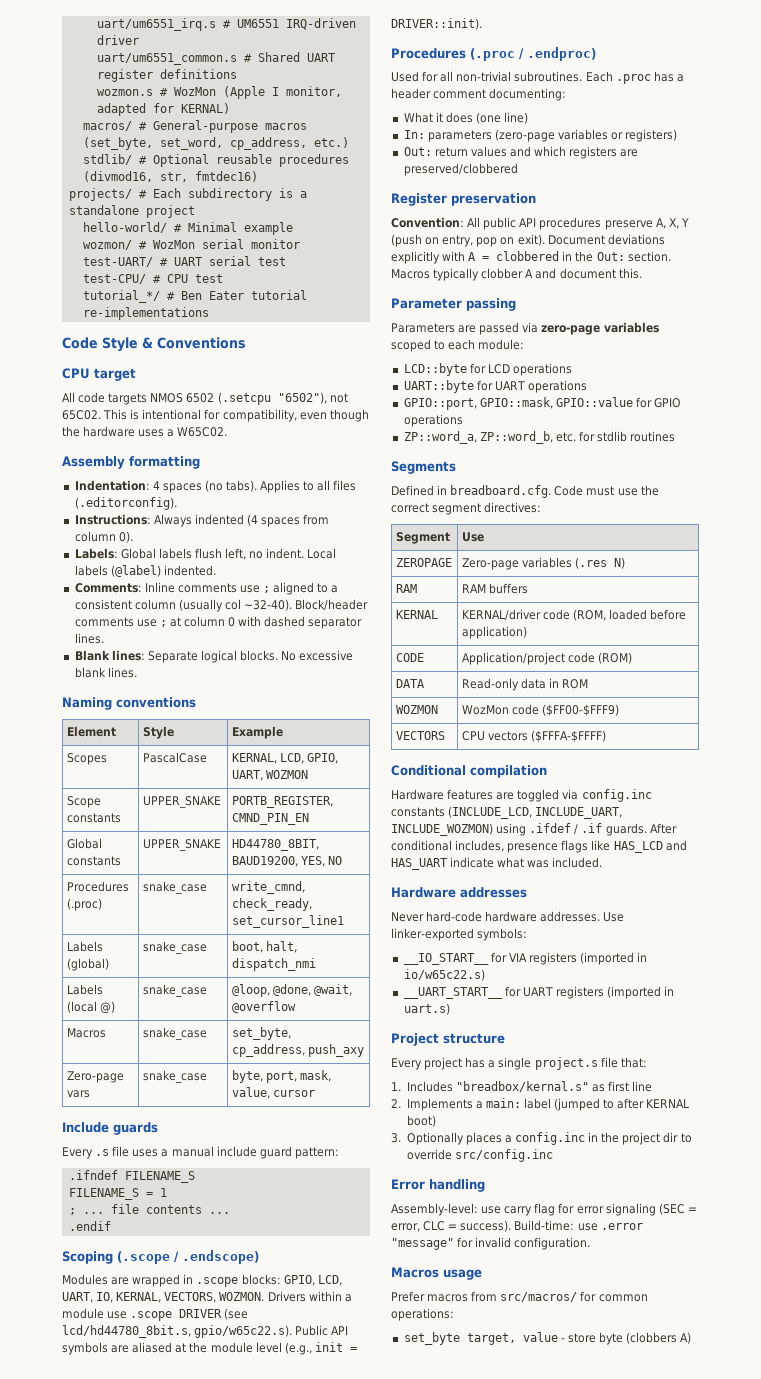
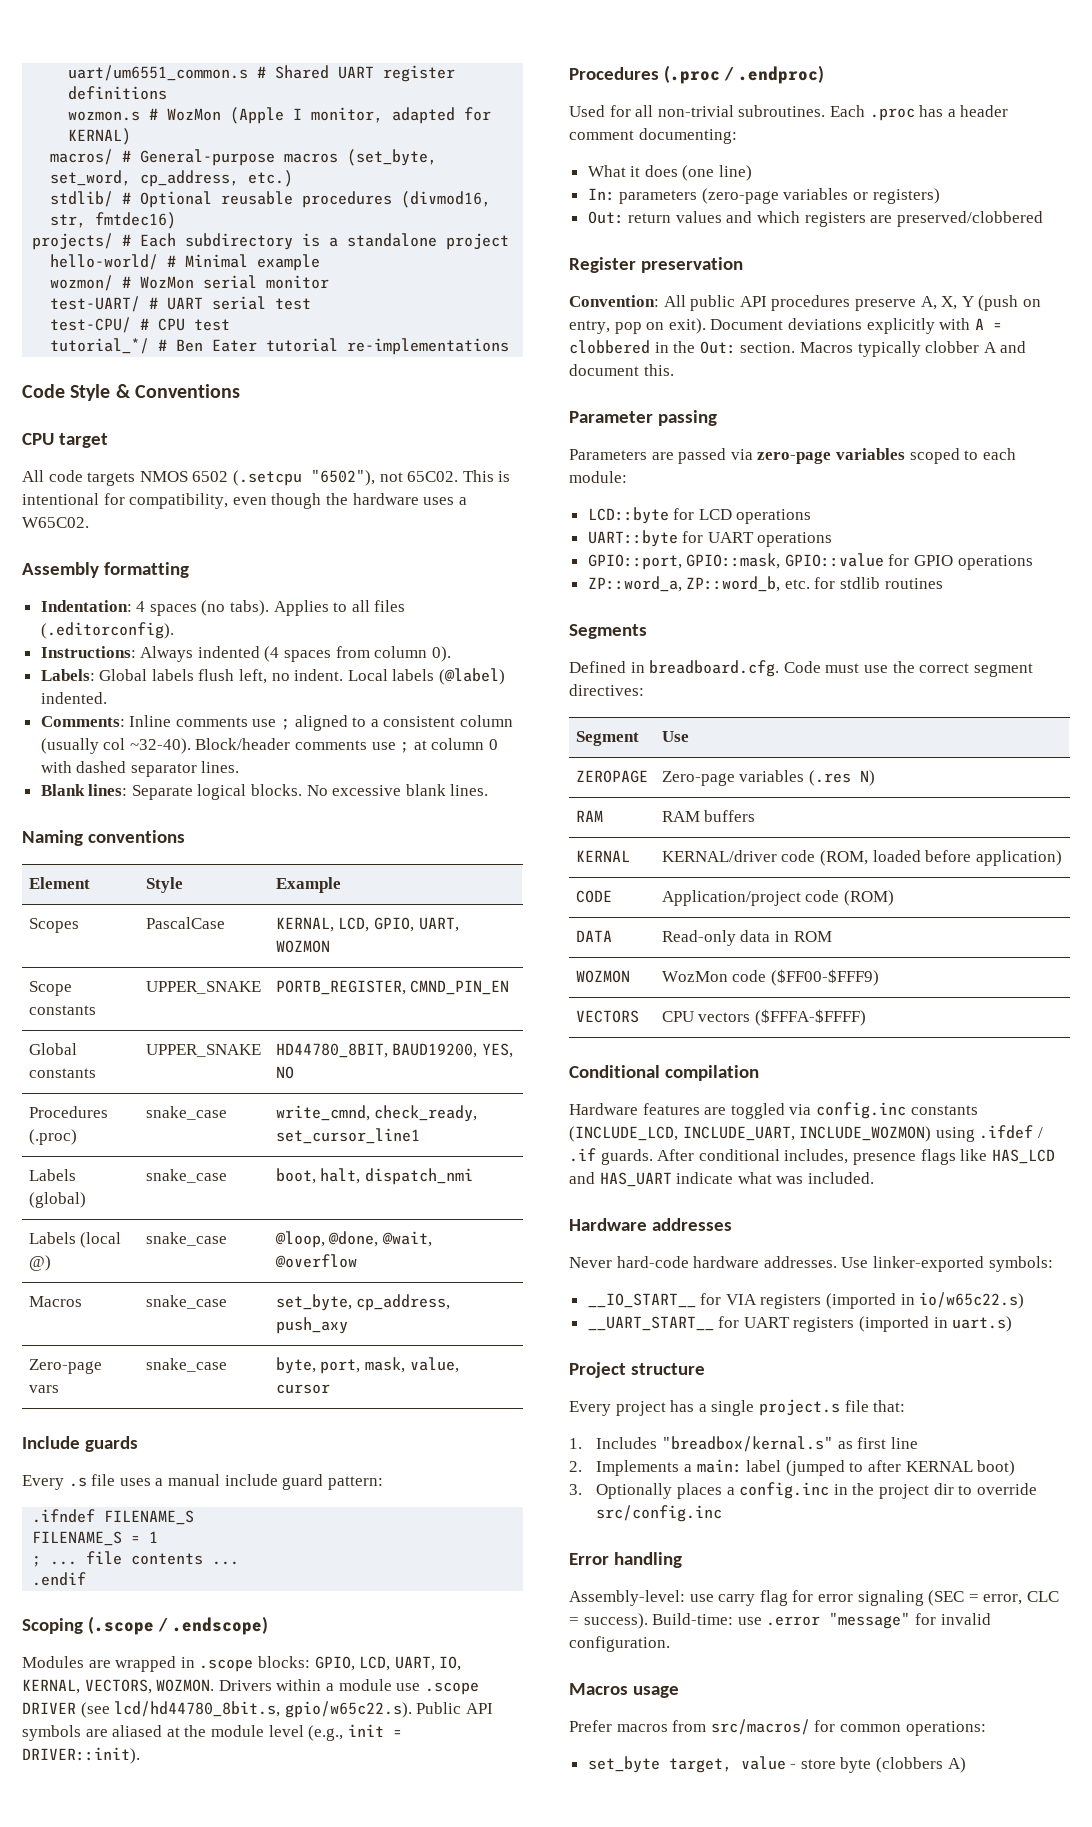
- uart/um6551_irq.s # UM6551 IRQ-driven driver

